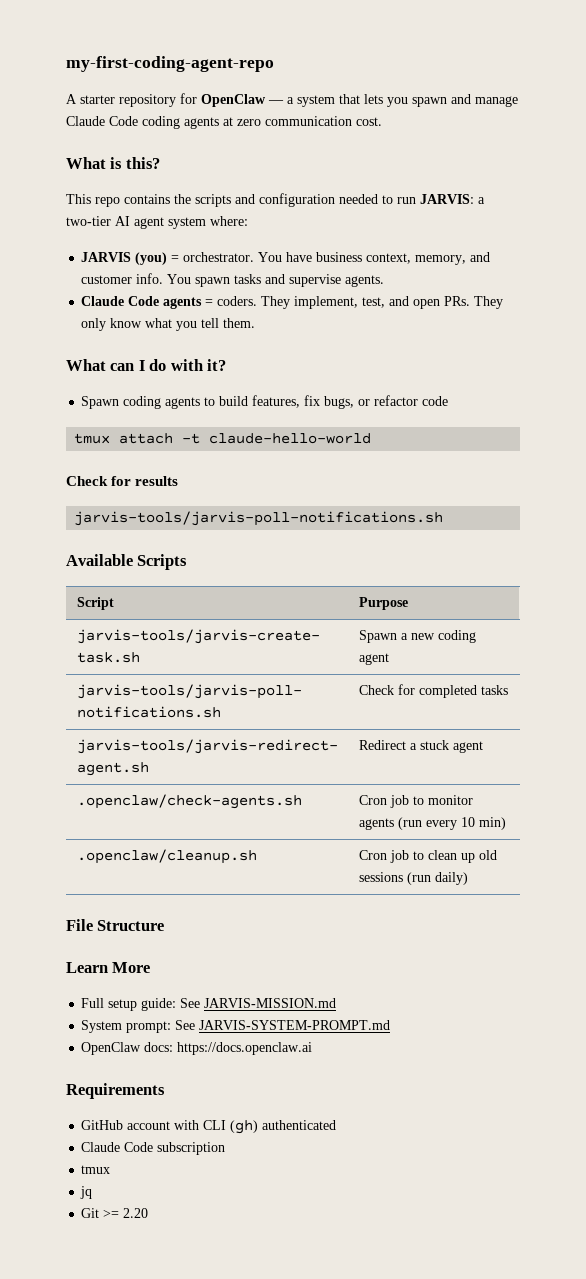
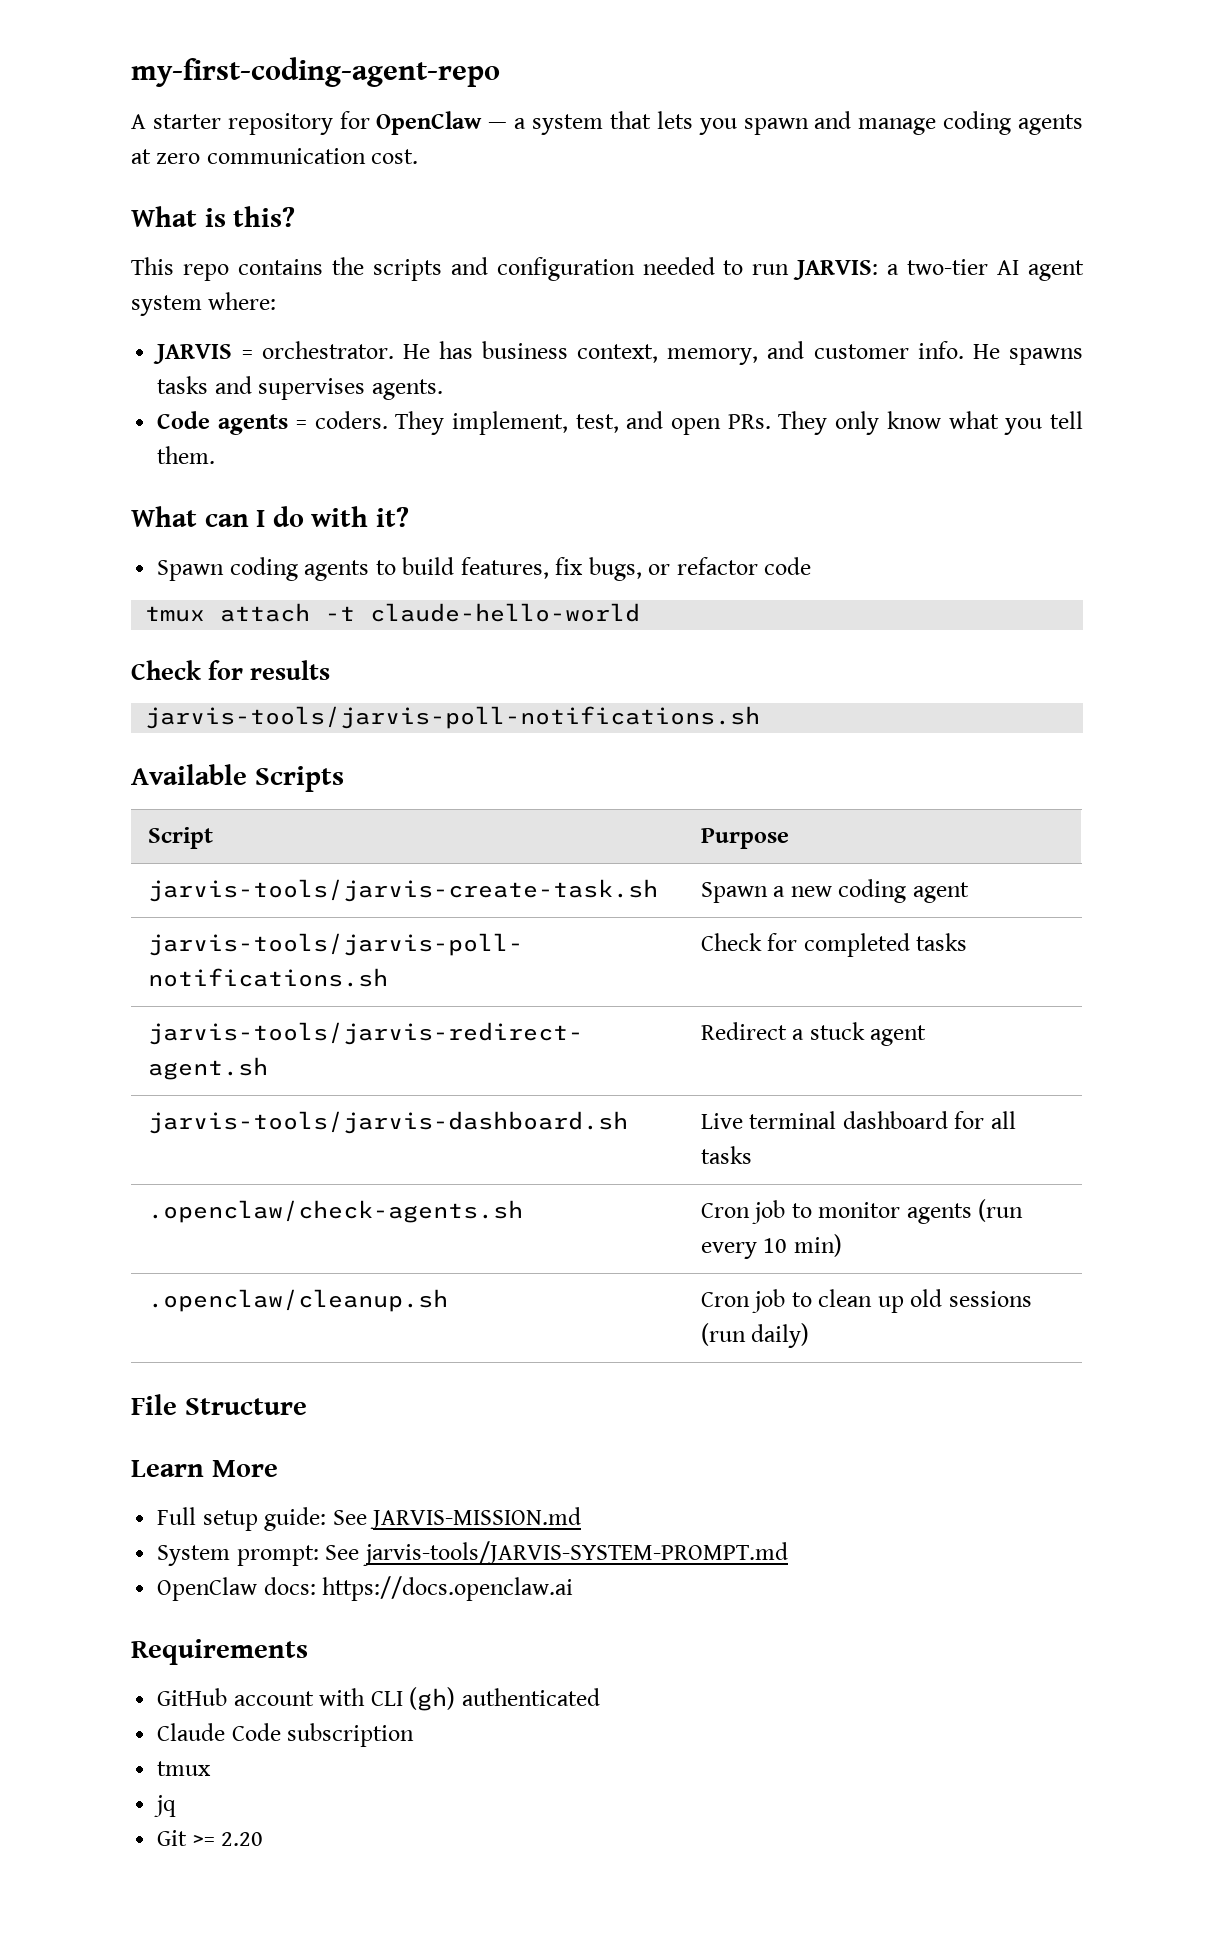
- A starter repository for OpenClaw — a system that lets you spawn and manage Claude Code coding agents at zero communication cost.
+ A starter repository for OpenClaw — a system that lets you spawn and manage coding agents at zero communication cost.
- JARVIS (you) = orchestrator.
+ JARVIS = orchestrator.
- You have business context, memory, and customer info.
+ He has business context, memory, and customer info.
- You spawn tasks and supervise agents.
+ He spawns tasks and supervises agents.
- Claude Code agents = coders.
+ Code agents = coders.
+ jarvis-tools/jarvis-dashboard.sh | Live terminal dashboard for all tasks
- System prompt: See JARVIS-SYSTEM-PROMPT.md
+ System prompt: See jarvis-tools/JARVIS-SYSTEM-PROMPT.md

